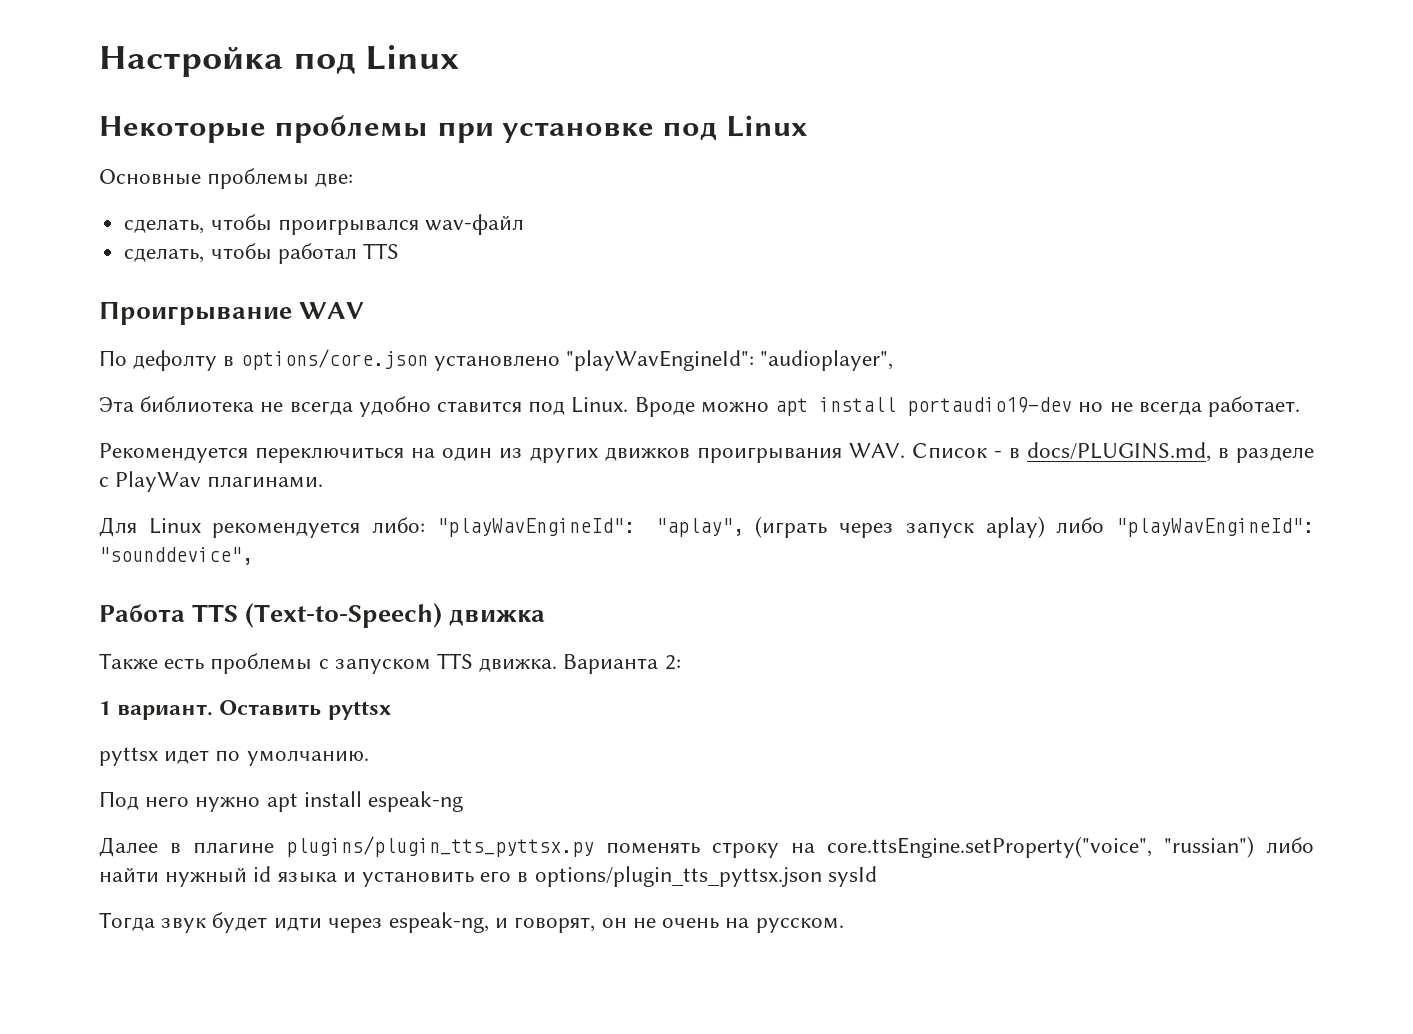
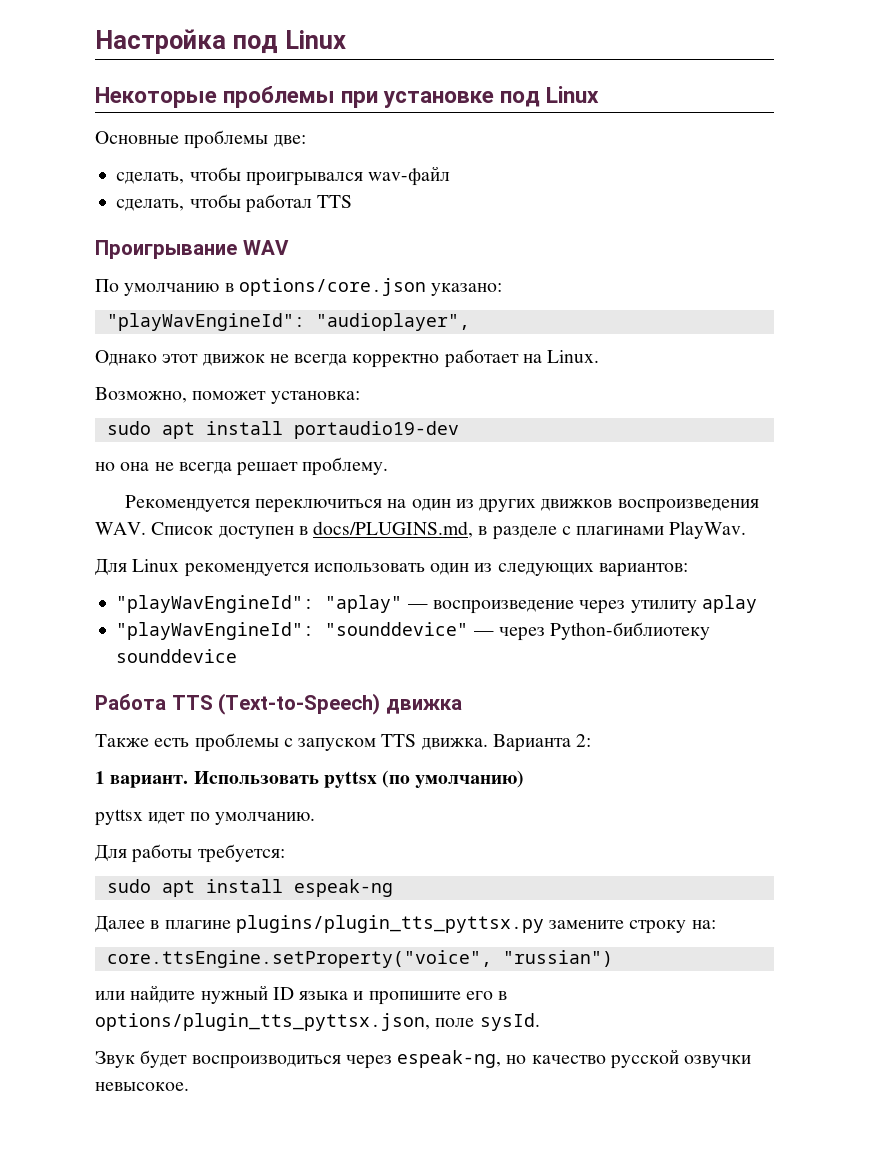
- По дефолту в options/core.json установлено "playWavEngineId": "audioplayer",
+ По умолчанию в options/core.json указано:
+ "playWavEngineId": "audioplayer",
- Эта библиотека не всегда удобно ставится под Linux. Вроде можно apt install portaudio19-dev но не всегда работает.
+ Однако этот движок не всегда корректно работает на Linux.
+ Возможно, поможет установка:
+ sudo apt install portaudio19-dev
+ но она не всегда решает проблему.
- Рекомендуется переключиться на один из других движков проигрывания WAV. Список - в docs/PLUGINS.md, в разделе с PlayWav плагинами.
+ Рекомендуется переключиться на один из других движков воспроизведения WAV. Список доступен в docs/PLUGINS.md, в разделе с плагинами PlayWav.
- Для Linux рекомендуется либо: "playWavEngineId": "aplay", (играть через запуск aplay) либо "playWavEngineId": "sounddevice",
+ Для Linux рекомендуется использовать один из следующих вариантов:
+ "playWavEngineId": "aplay" — воспроизведение через утилиту aplay
+ "playWavEngineId": "sounddevice" — через Python-библиотеку sounddevice
- Оставить pyttsx
+ Использовать pyttsx (по умолчанию)
- Под него нужно apt install espeak-ng
+ Для работы требуется:
+ sudo apt install espeak-ng
- Далее в плагине plugins/plugin_tts_pyttsx.py поменять строку на core.ttsEngine.setProperty("voice", "russian") либо найти нужный id языка и установить его в options/plugin_tts_pyttsx.json sysId
- Тогда звук будет идти через espeak-ng, и говорят, он не очень на русском.
+ Далее в плагине plugins/plugin_tts_pyttsx.py замените строку на:
+ core.ttsEngine.setProperty("voice", "russian")
+ или найдите нужный ID языка и пропишите его в options/plugin_tts_pyttsx.json, поле sysId.
+ Звук будет воспроизводиться через espeak-ng, но качество русской озвучки невысокое.

